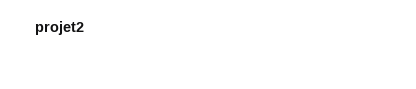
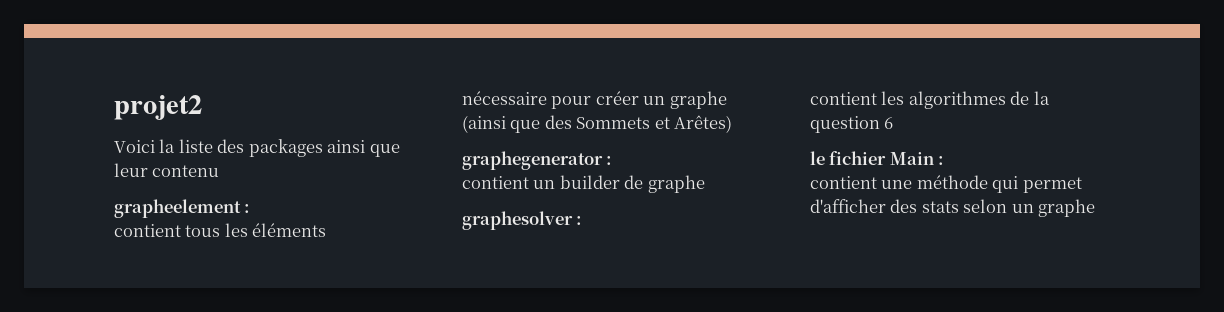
+ Voici la liste des packages ainsi que leur contenu
+ grapheelement :
+ contient tous les éléments nécessaire pour créer un graphe (ainsi que des Sommets et Arêtes)
+ graphegenerator :
+ contient un builder de graphe
+ graphesolver :
+ contient les algorithmes de la question 6
+ le fichier Main :
+ contient une méthode qui permet d'afficher des stats selon un graphe

